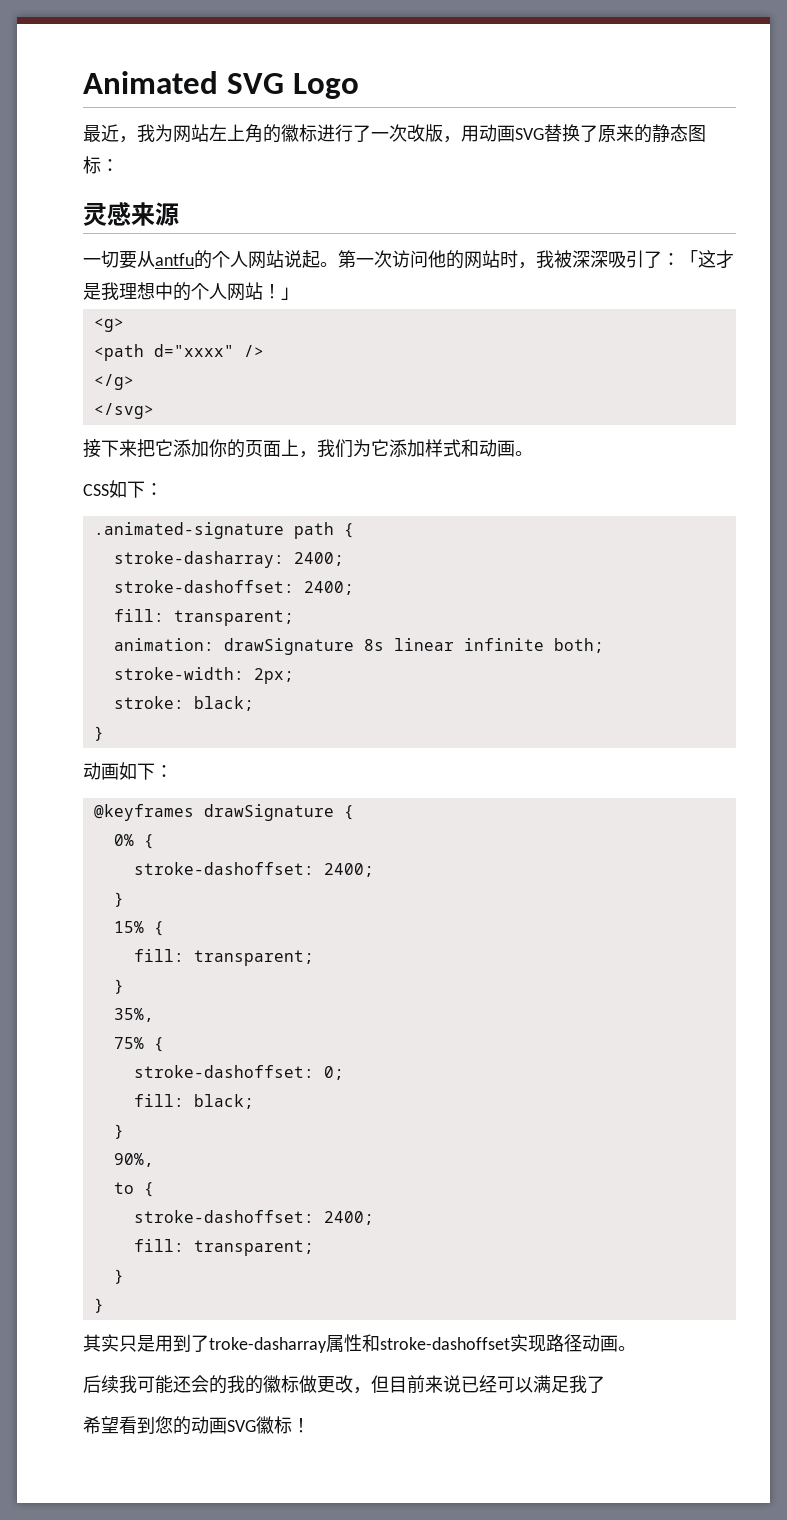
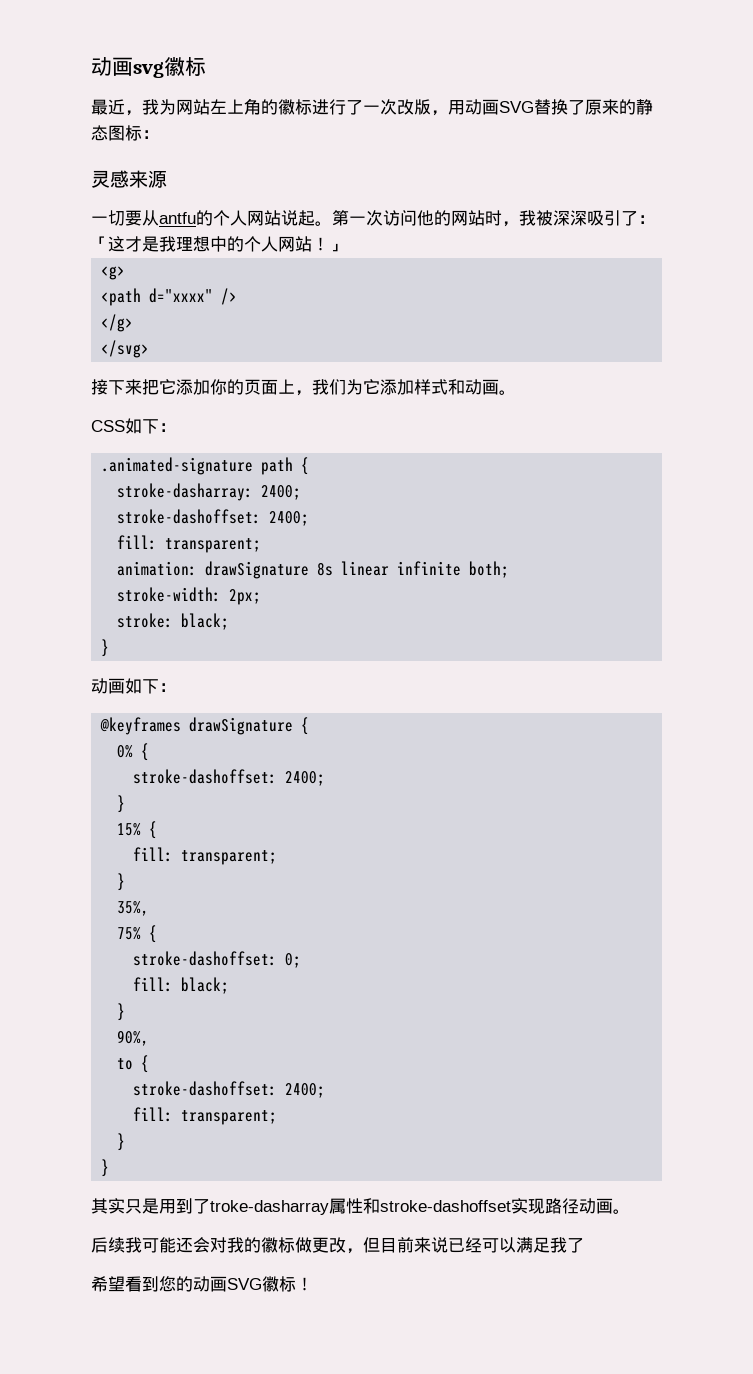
- Animated SVG Logo
+ 动画svg徽标
- 后续我可能还会的我的徽标做更改，但目前来说已经可以满足我了
+ 后续我可能还会对我的徽标做更改，但目前来说已经可以满足我了

